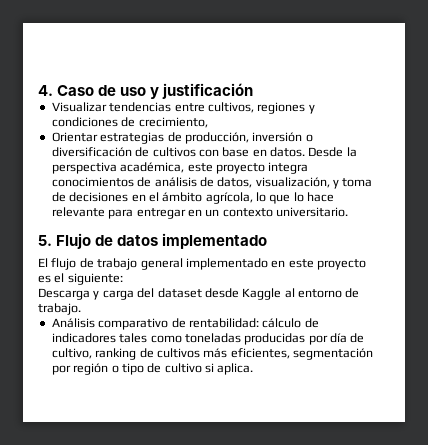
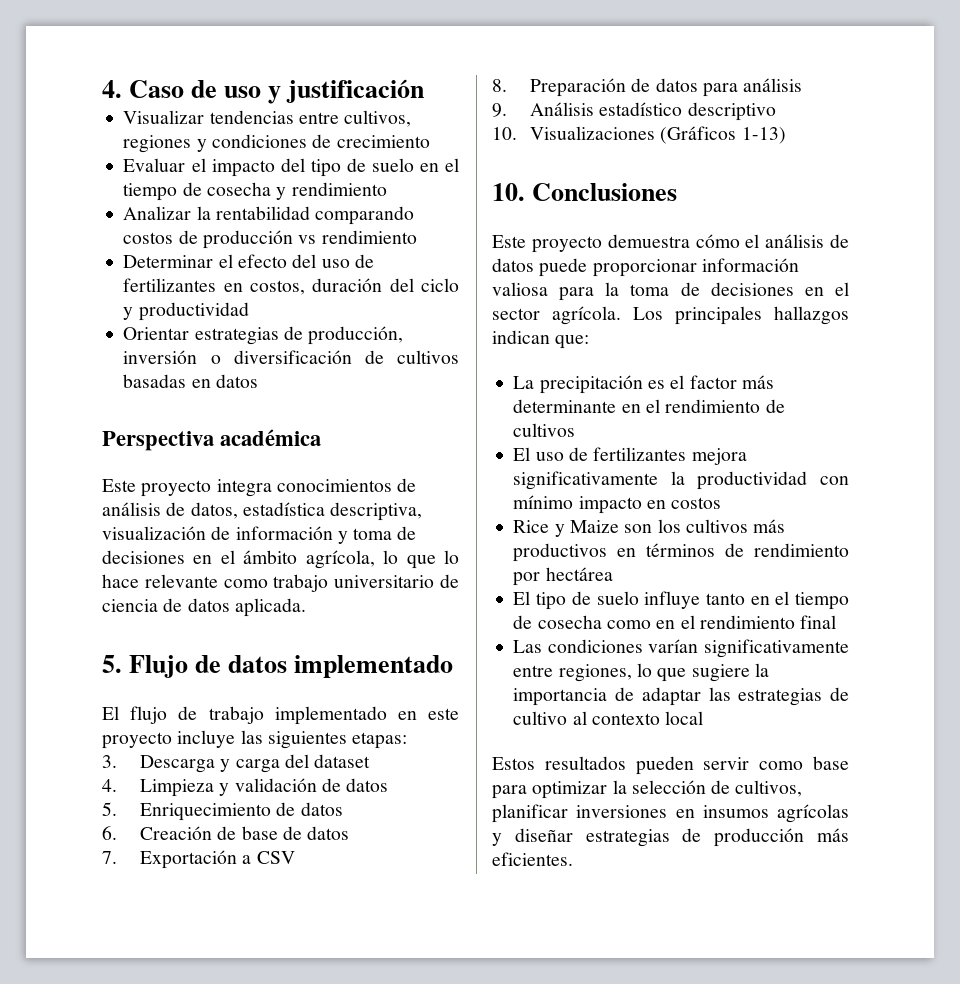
- Visualizar tendencias entre cultivos, regiones y condiciones de crecimiento,
+ Visualizar tendencias entre cultivos, regiones y condiciones de crecimiento
+ Evaluar el impacto del tipo de suelo en el tiempo de cosecha y rendimiento
+ Analizar la rentabilidad comparando costos de producción vs rendimiento
+ Determinar el efecto del uso de fertilizantes en costos, duración del ciclo y productividad
- Orientar estrategias de producción, inversión o diversificación de cultivos con base en datos. Desde la perspectiva académica, este proyecto integra conocimientos de análisis de datos, visualización, y toma de decisiones en el ámbito agrícola, lo que lo hace relevante para entregar en un contexto universitario.
+ Orientar estrategias de producción, inversión o diversificación de cultivos basadas en datos
+ Perspectiva académica
+ Este proyecto integra conocimientos de análisis de datos, estadística descriptiva, visualización de información y toma de decisiones en el ámbito agrícola, lo que lo hace relevante como trabajo universitario de ciencia de datos aplicada.
- El flujo de trabajo general implementado en este proyecto es el siguiente:
- Descarga y carga del dataset desde Kaggle al entorno de trabajo.
- Análisis comparativo de rentabilidad: cálculo de indicadores tales como toneladas producidas por día de cultivo, ranking de cultivos más eficientes, segmentación por región o tipo de cultivo si aplica.
+ El flujo de trabajo implementado en este proyecto incluye las siguientes etapas:
+ 3. Descarga y carga del dataset
+ 4. Limpieza y validación de datos
+ 5. Enriquecimiento de datos
+ 6. Creación de base de datos
+ 7. Exportación a CSV
+ 8. Preparación de datos para análisis
+ 9. Análisis estadístico descriptivo
+ 10. Visualizaciones (Gráficos 1-13)
+ 10. Conclusiones
+ Este proyecto demuestra cómo el análisis de datos puede proporcionar información valiosa para la toma de decisiones en el sector agrícola. Los principales hallazgos indican que:
+ La precipitación es el factor más determinante en el rendimiento de cultivos
+ El uso de fertilizantes mejora significativamente la productividad con mínimo impacto en costos
+ Rice y Maize son los cultivos más productivos en términos de rendimiento por hectárea
+ El tipo de suelo influye tanto en el tiempo de cosecha como en el rendimiento final
+ Las condiciones varían significativamente entre regiones, lo que sugiere la importancia de adaptar las estrategias de cultivo al contexto local
+ Estos resultados pueden servir como base para optimizar la selección de cultivos, planificar inversiones en insumos agrícolas y diseñar estrategias de producción más eficientes.

